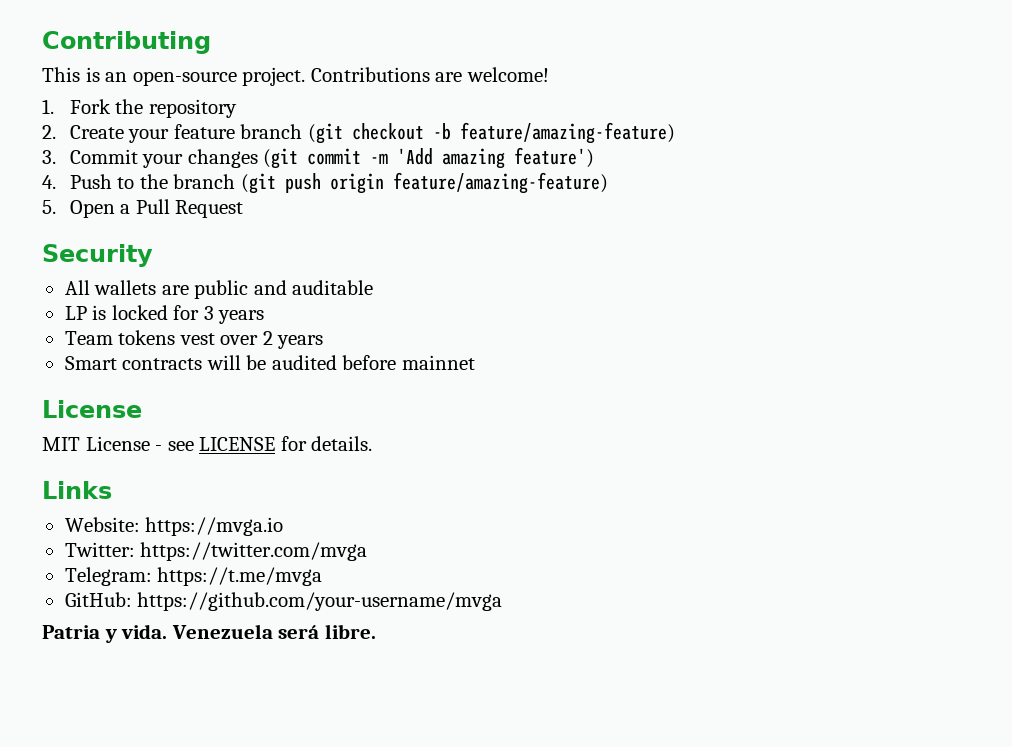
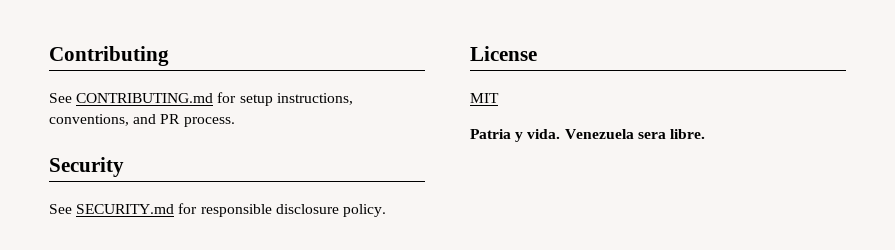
- This is an open-source project. Contributions are welcome!
- 1. Fork the repository
- 2. Create your feature branch (git checkout -b feature/amazing-feature)
- 3. Commit your changes (git commit -m 'Add amazing feature')
- 4. Push to the branch (git push origin feature/amazing-feature)
- 5. Open a Pull Request
+ See CONTRIBUTING.md for setup instructions, conventions, and PR process.
  Security
- All wallets are public and auditable
- LP is locked for 3 years
- Team tokens vest over 2 years
- Smart contracts will be audited before mainnet
+ See SECURITY.md for responsible disclosure policy.
  License
- MIT License - see LICENSE for details.
- Links
- Website: https://mvga.io
- Twitter: https://twitter.com/mvga
- Telegram: https://t.me/mvga
- GitHub: https://github.com/your-username/mvga
+ MIT
- Venezuela será libre.
+ Venezuela sera libre.

